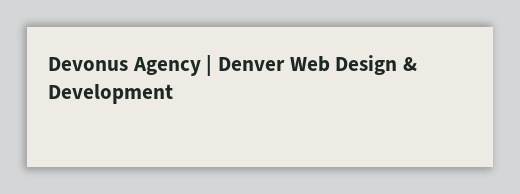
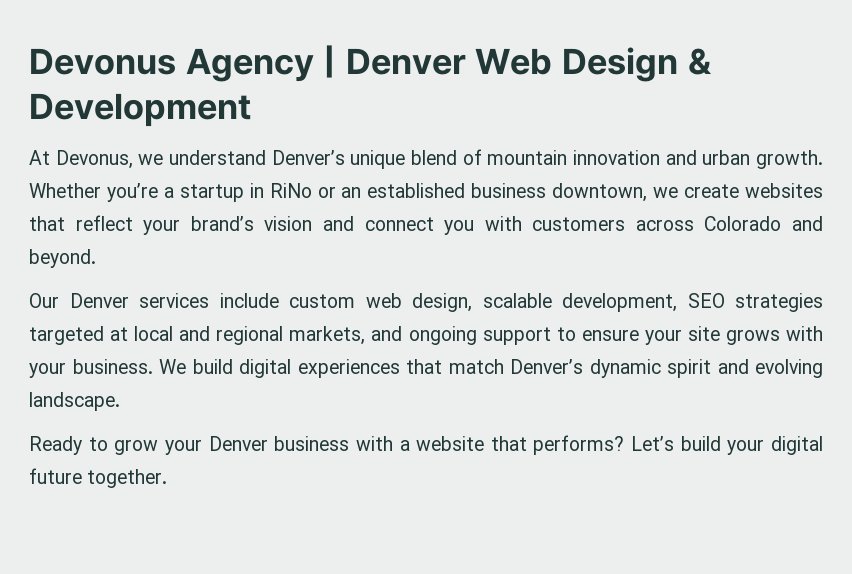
+ At Devonus, we understand Denver’s unique blend of mountain innovation and urban growth. Whether you’re a startup in RiNo or an established business downtown, we create websites that reflect your brand’s vision and connect you with customers across Colorado and beyond.
+ Our Denver services include custom web design, scalable development, SEO strategies targeted at local and regional markets, and ongoing support to ensure your site grows with your business. We build digital experiences that match Denver’s dynamic spirit and evolving landscape.
+ Ready to grow your Denver business with a website that performs? Let’s build your digital future together.

